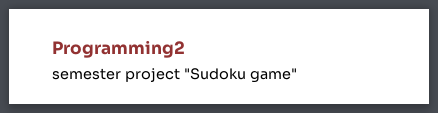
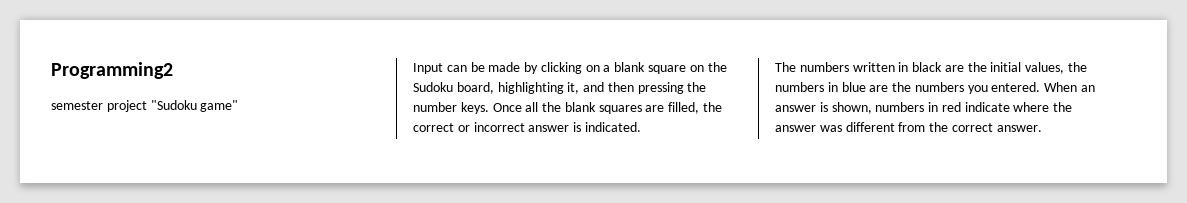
+ Input can be made by clicking on a blank square on the Sudoku board, highlighting it, and then pressing the number keys. Once all the blank squares are filled, the correct or incorrect answer is indicated.
+ The numbers written in black are the initial values, the numbers in blue are the numbers you entered. When an answer is shown, numbers in red indicate where the answer was different from the correct answer.

